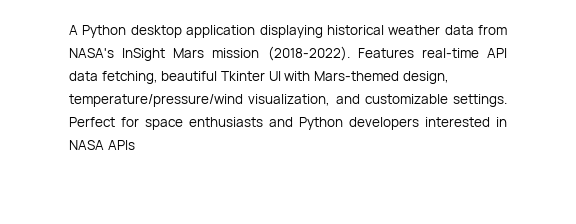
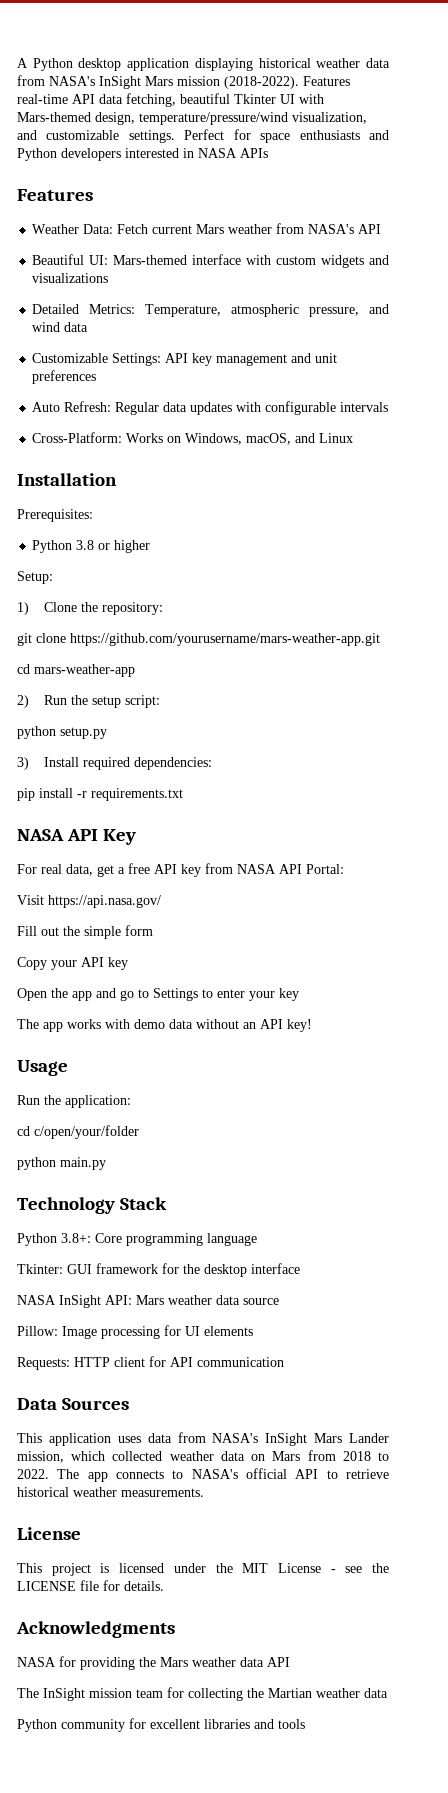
  Perfect for space enthusiasts and Python developers interested in NASA APIs
+ Features
+ Weather Data: Fetch current Mars weather from NASA's API
+ Beautiful UI: Mars-themed interface with custom widgets and visualizations
+ Detailed Metrics: Temperature, atmospheric pressure, and wind data
+ Customizable Settings: API key management and unit preferences
+ Auto Refresh: Regular data updates with configurable intervals
+ Cross-Platform: Works on Windows, macOS, and Linux
+ Installation
+ Prerequisites:
+ Python 3.8 or higher
+ Setup:
+ 1) Clone the repository:
+ git clone https://github.com/yourusername/mars-weather-app.git
+ cd mars-weather-app
+ 2) Run the setup script:
+ python setup.py
+ 3) Install required dependencies:
+ pip install -r requirements.txt
+ NASA API Key
+ For real data, get a free API key from NASA API Portal:
+ Visit https://api.nasa.gov/
+ Fill out the simple form
+ Copy your API key
+ Open the app and go to Settings to enter your key
+ The app works with demo data without an API key!
+ Usage
+ Run the application:
+ cd c/open/your/folder
+ python main.py
+ Technology Stack
+ Python 3.8+: Core programming language
+ Tkinter: GUI framework for the desktop interface
+ NASA InSight API: Mars weather data source
+ Pillow: Image processing for UI elements
+ Requests: HTTP client for API communication
+ Data Sources
+ This application uses data from NASA's InSight Mars Lander mission, which collected weather data on Mars from 2018 to 2022. The app connects to NASA's official API to retrieve historical weather measurements.
+ License
+ This project is licensed under the MIT License - see the LICENSE file for details.
+ Acknowledgments
+ NASA for providing the Mars weather data API
+ The InSight mission team for collecting the Martian weather data
+ Python community for excellent libraries and tools

